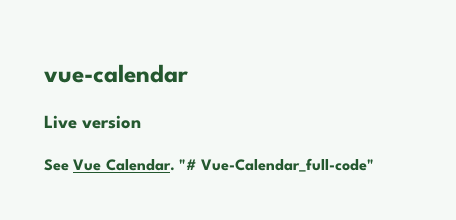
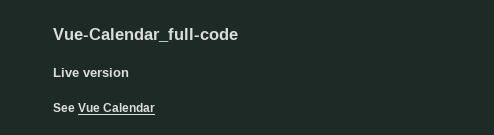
- vue-calendar
+ Vue-Calendar_full-code
- See Vue Calendar. "# Vue-Calendar_full-code"
+ See Vue Calendar

